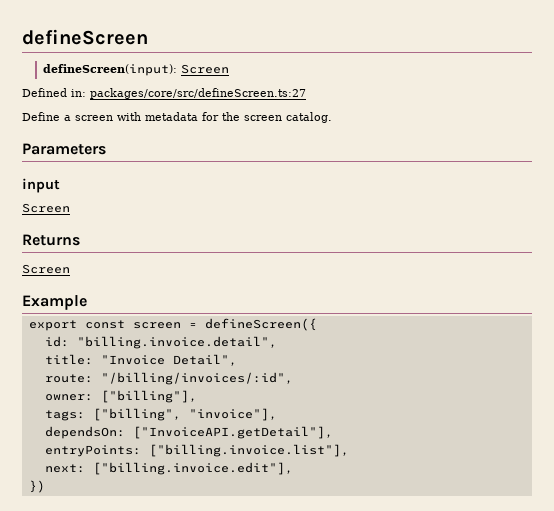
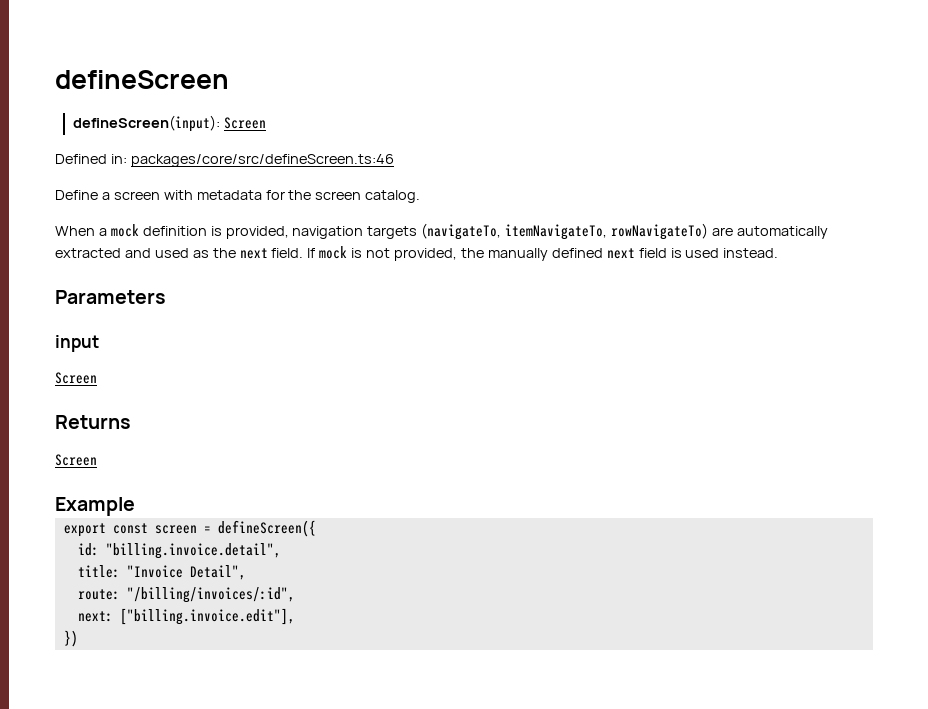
- Defined in: packages/core/src/defineScreen.ts:27
+ Defined in: packages/core/src/defineScreen.ts:46
+ When a mock definition is provided, navigation targets (navigateTo, itemNavigateTo, rowNavigateTo) are automatically extracted and used as the next field. If mock is not provided, the manually defined next field is used instead.
- owner: ["billing"],
- tags: ["billing", "invoice"],
- dependsOn: ["InvoiceAPI.getDetail"],
- entryPoints: ["billing.invoice.list"],

